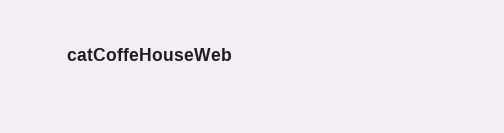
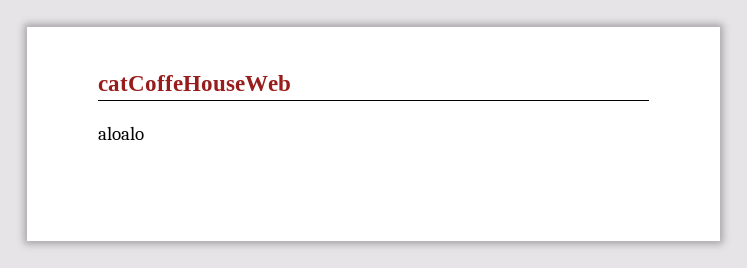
+ aloalo

